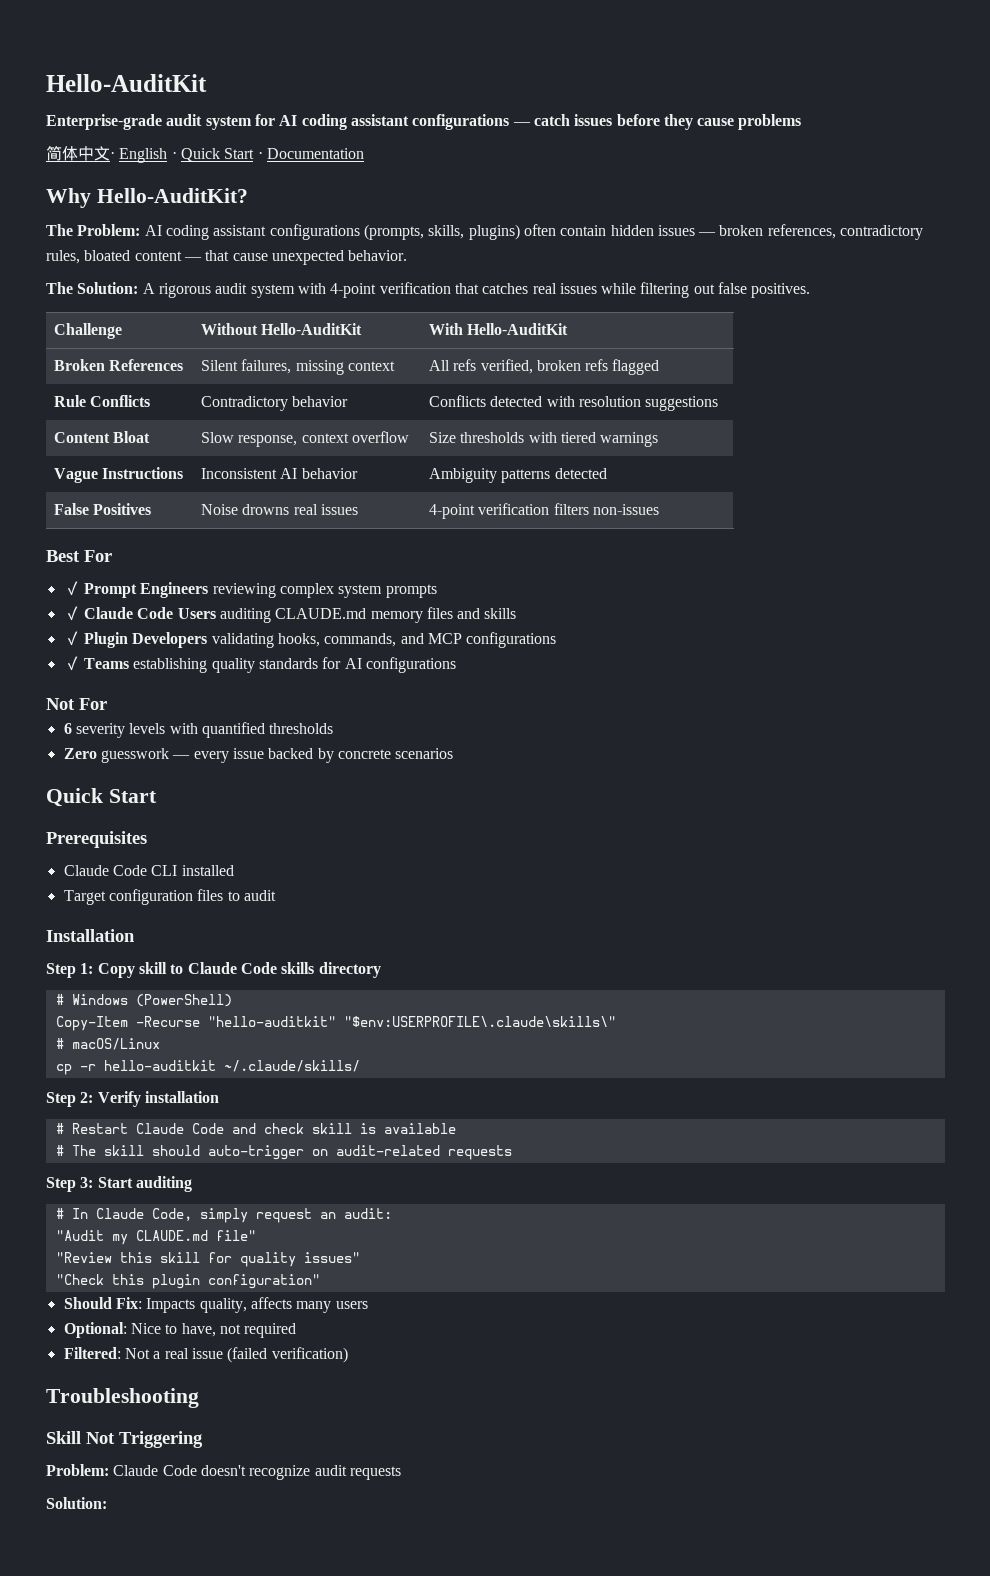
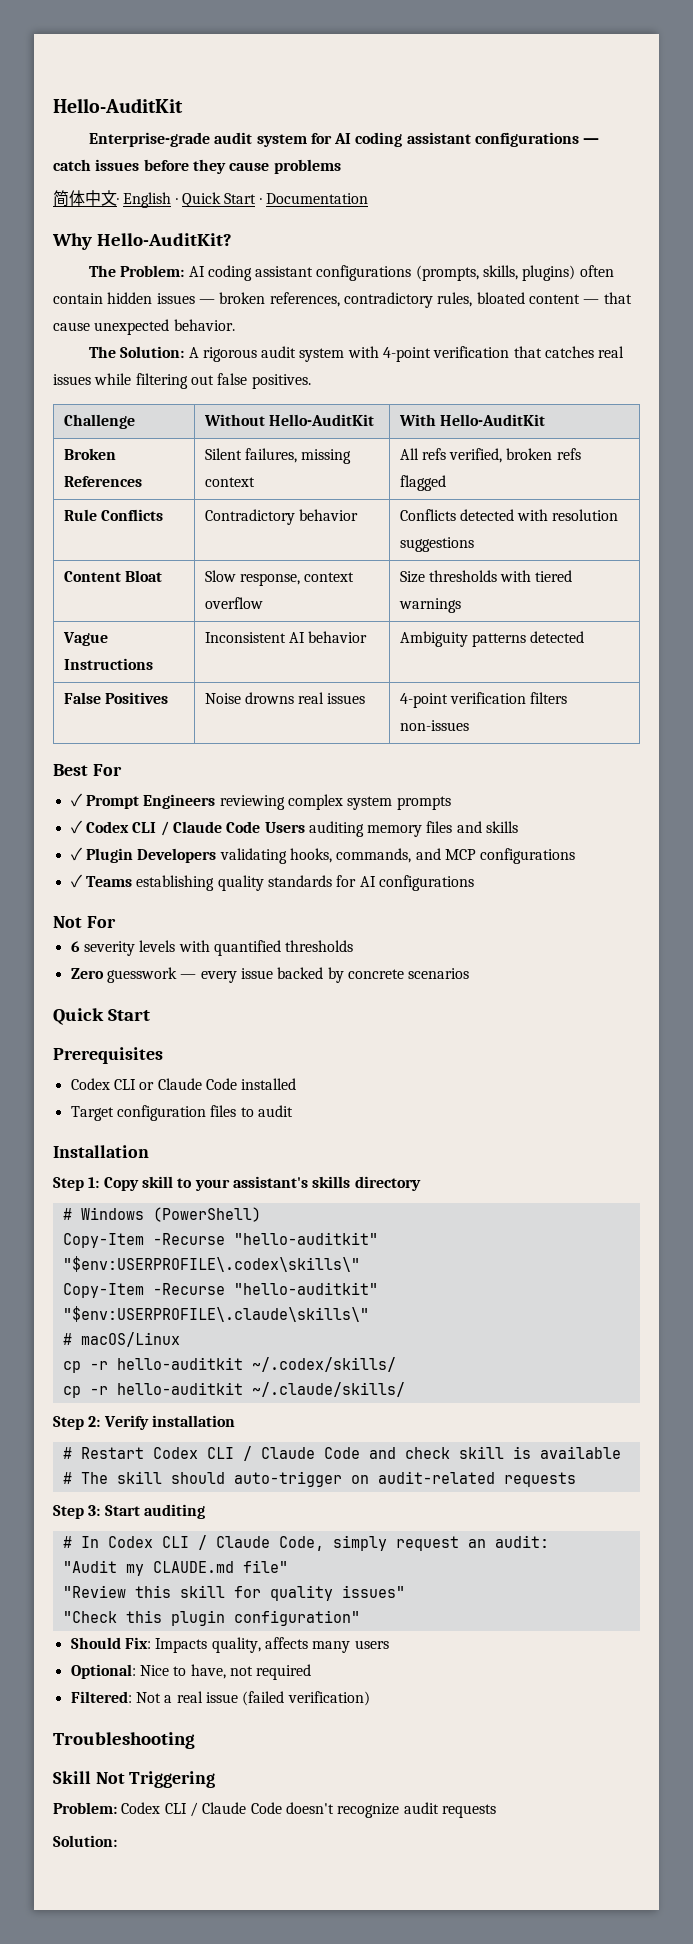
- ✓ Claude Code Users auditing CLAUDE.md memory files and skills
+ ✓ Codex CLI / Claude Code Users auditing memory files and skills
- Claude Code CLI installed
+ Codex CLI or Claude Code installed
- Step 1: Copy skill to Claude Code skills directory
+ Step 1: Copy skill to your assistant's skills directory
+ Copy-Item -Recurse "hello-auditkit" "$env:USERPROFILE\.codex\skills\"
+ cp -r hello-auditkit ~/.codex/skills/
- # Restart Claude Code and check skill is available
+ # Restart Codex CLI / Claude Code and check skill is available
- # In Claude Code, simply request an audit:
+ # In Codex CLI / Claude Code, simply request an audit:
- Problem: Claude Code doesn't recognize audit requests
+ Problem: Codex CLI / Claude Code doesn't recognize audit requests

